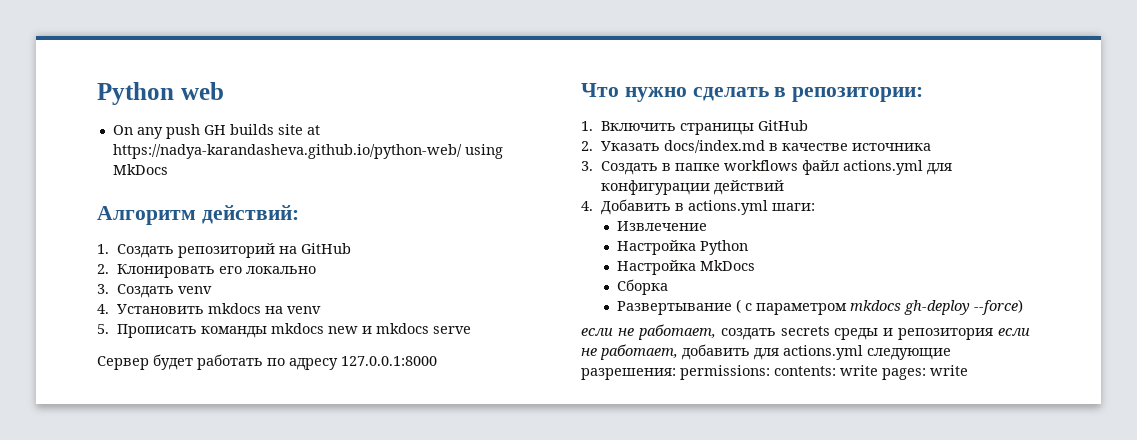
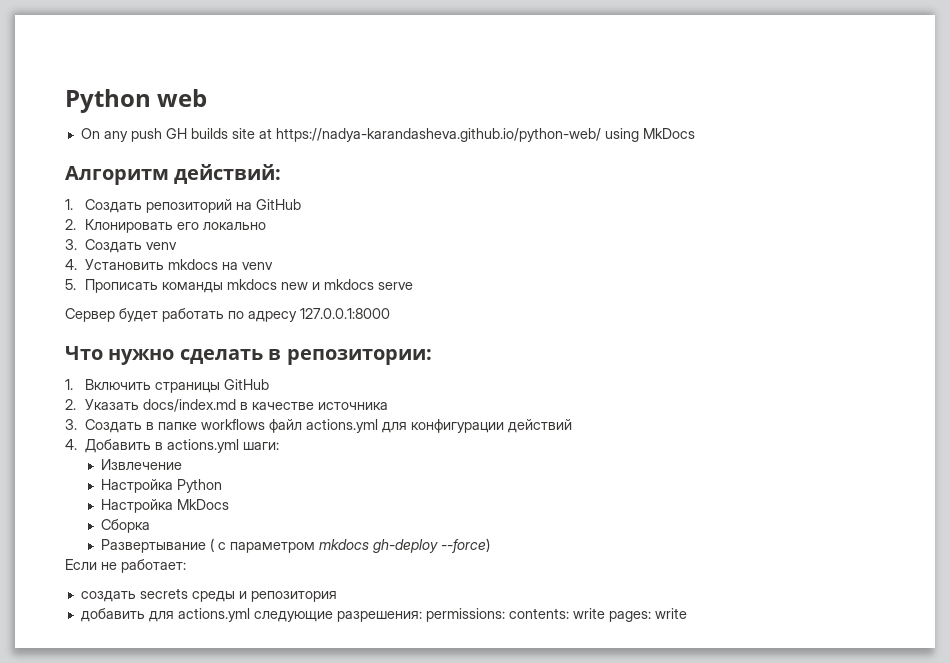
- если не работает, создать secrets среды и репозитория если не работает, добавить для actions.yml следующие разрешения: permissions: contents: write pages: write
+ Если не работает:
+ создать secrets среды и репозитория
+ добавить для actions.yml следующие разрешения: permissions: contents: write pages: write

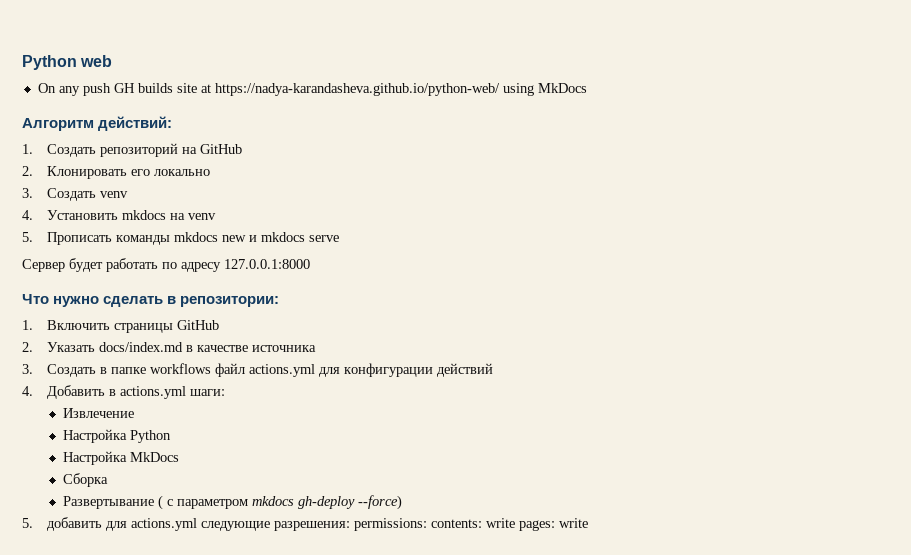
- Если не работает:
- создать secrets среды и репозитория
- добавить для actions.yml следующие разрешения: permissions: contents: write pages: write
+ 5. добавить для actions.yml следующие разрешения: permissions: contents: write pages: write

